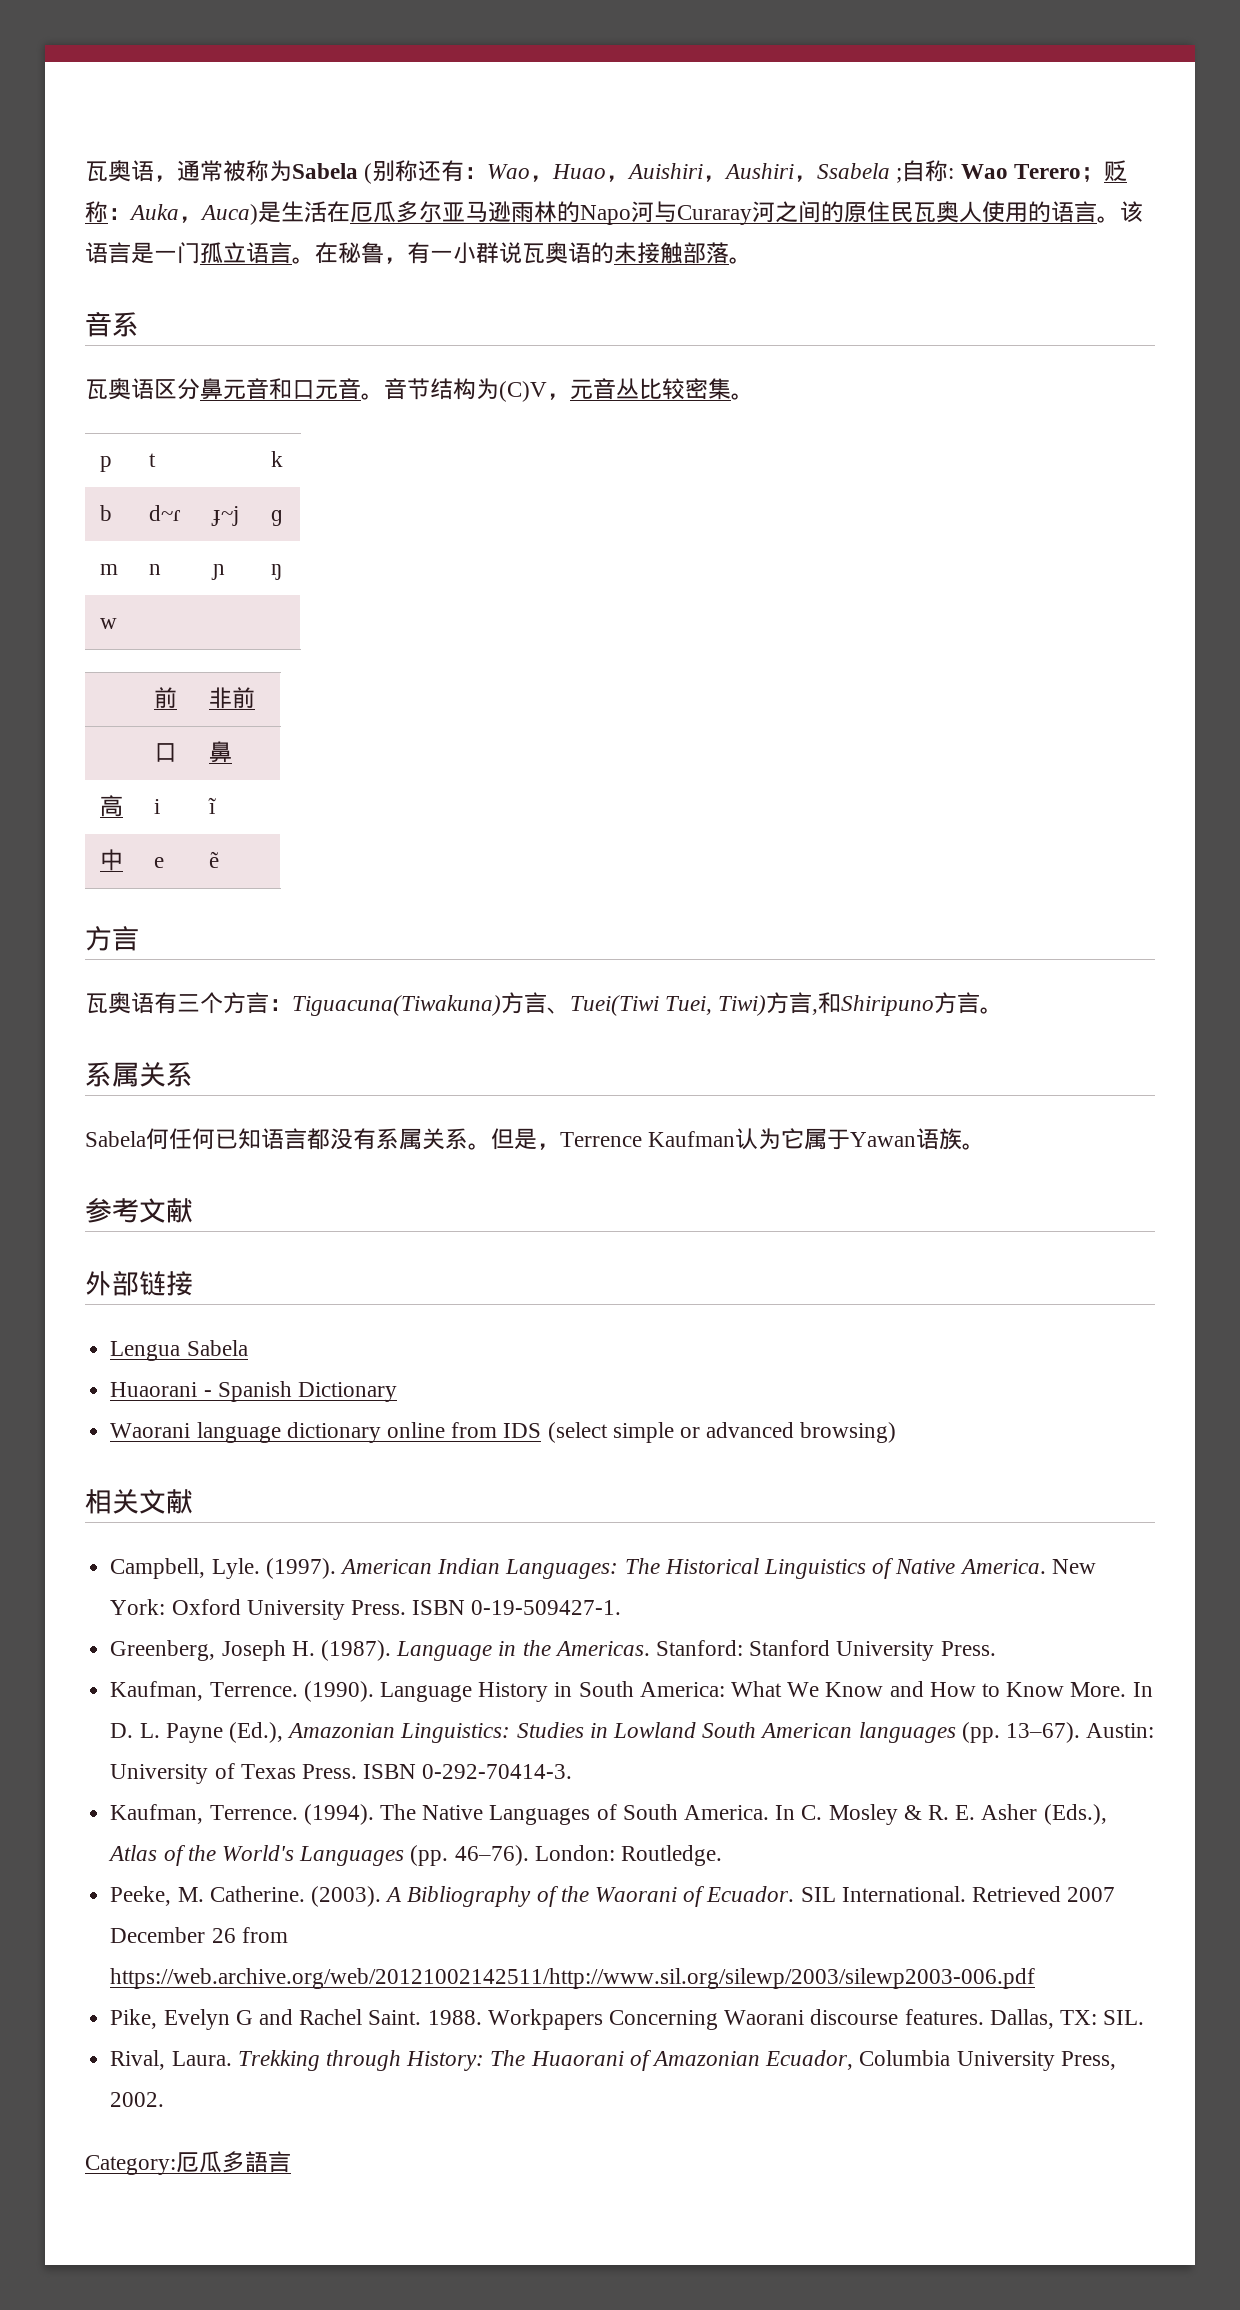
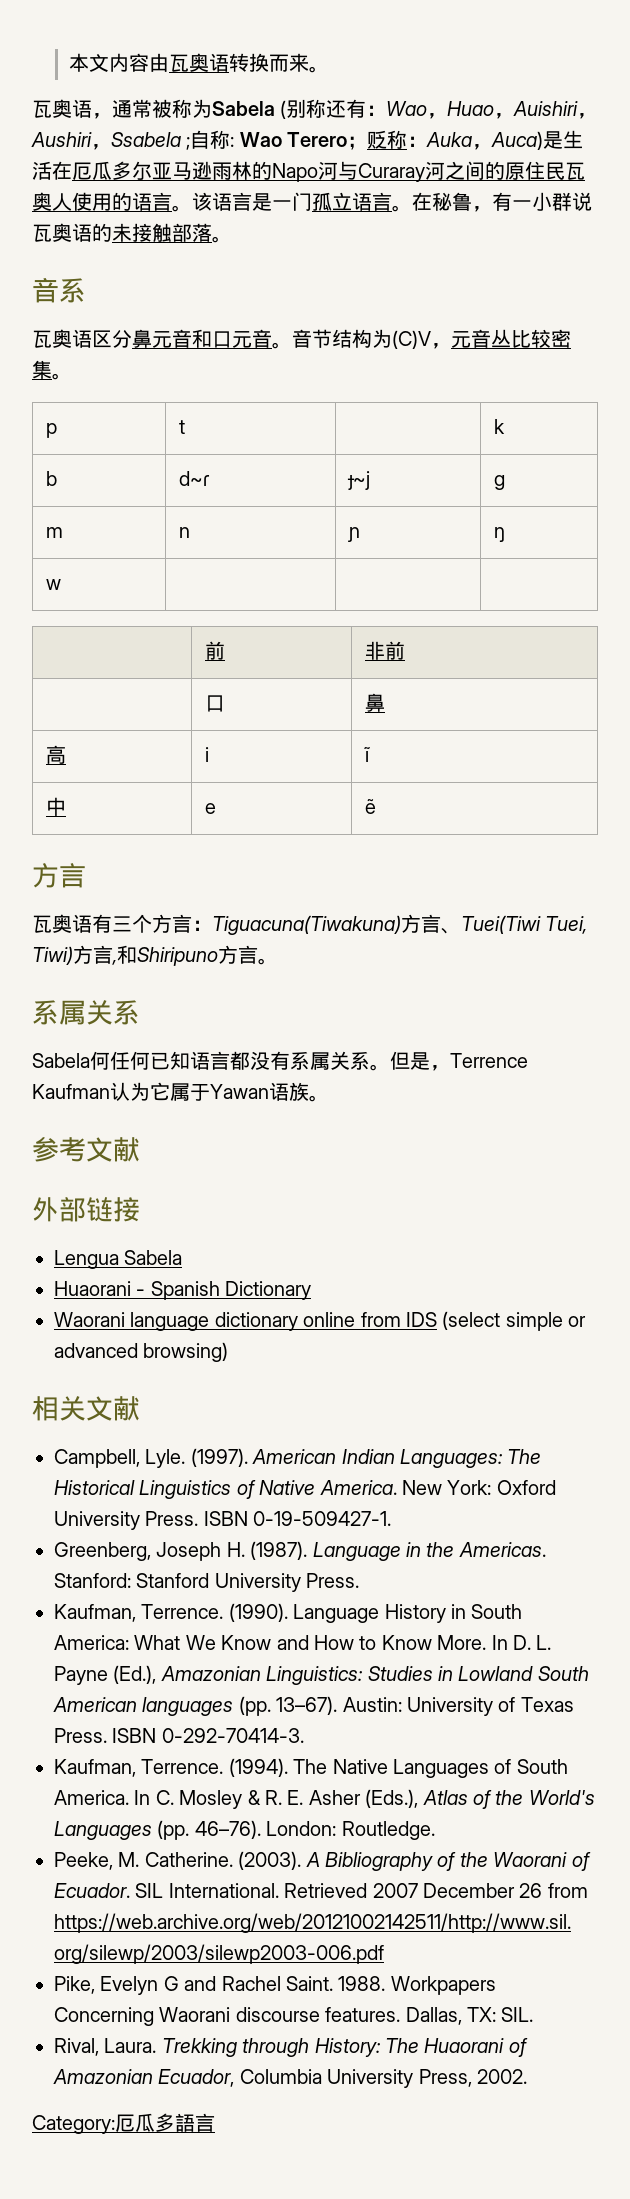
+ 本文内容由瓦奥语转换而来。

